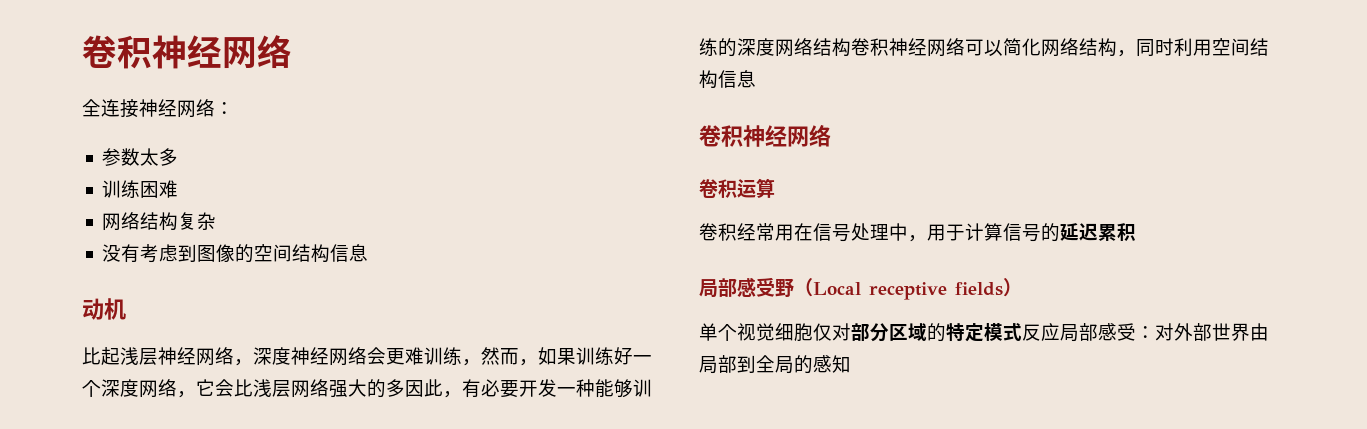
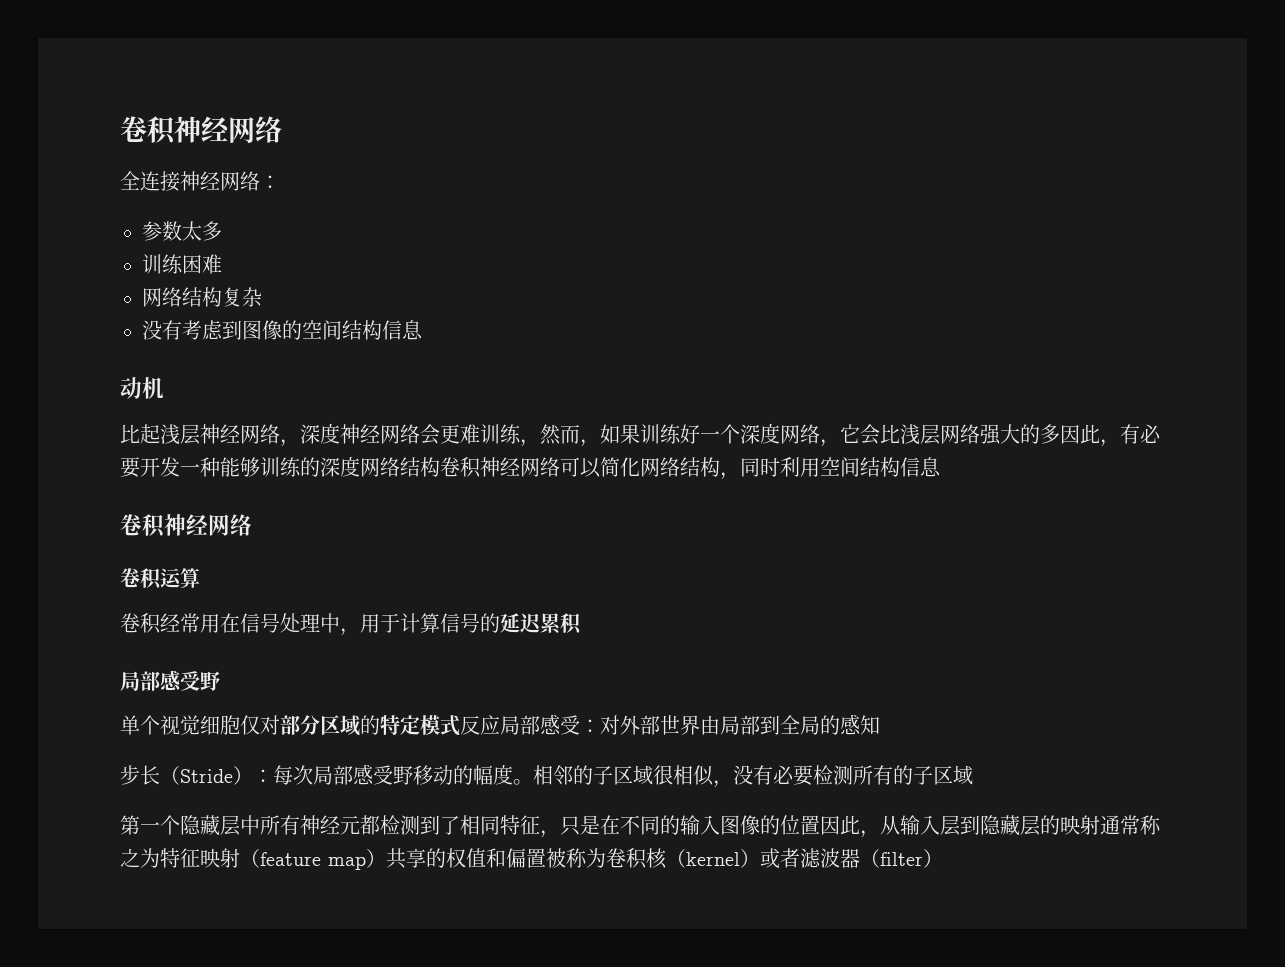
  卷积经常用在信号处理中，用于计算信号的延迟累积
- 局部感受野（Local receptive fields）
+ 局部感受野
+ 步长（Stride）：每次局部感受野移动的幅度。相邻的子区域很相似，没有必要检测所有的子区域
+ 第一个隐藏层中所有神经元都检测到了相同特征，只是在不同的输入图像的位置因此，从输入层到隐藏层的映射通常称之为特征映射（feature map）共享的权值和偏置被称为卷积核（kernel）或者滤波器（filter）

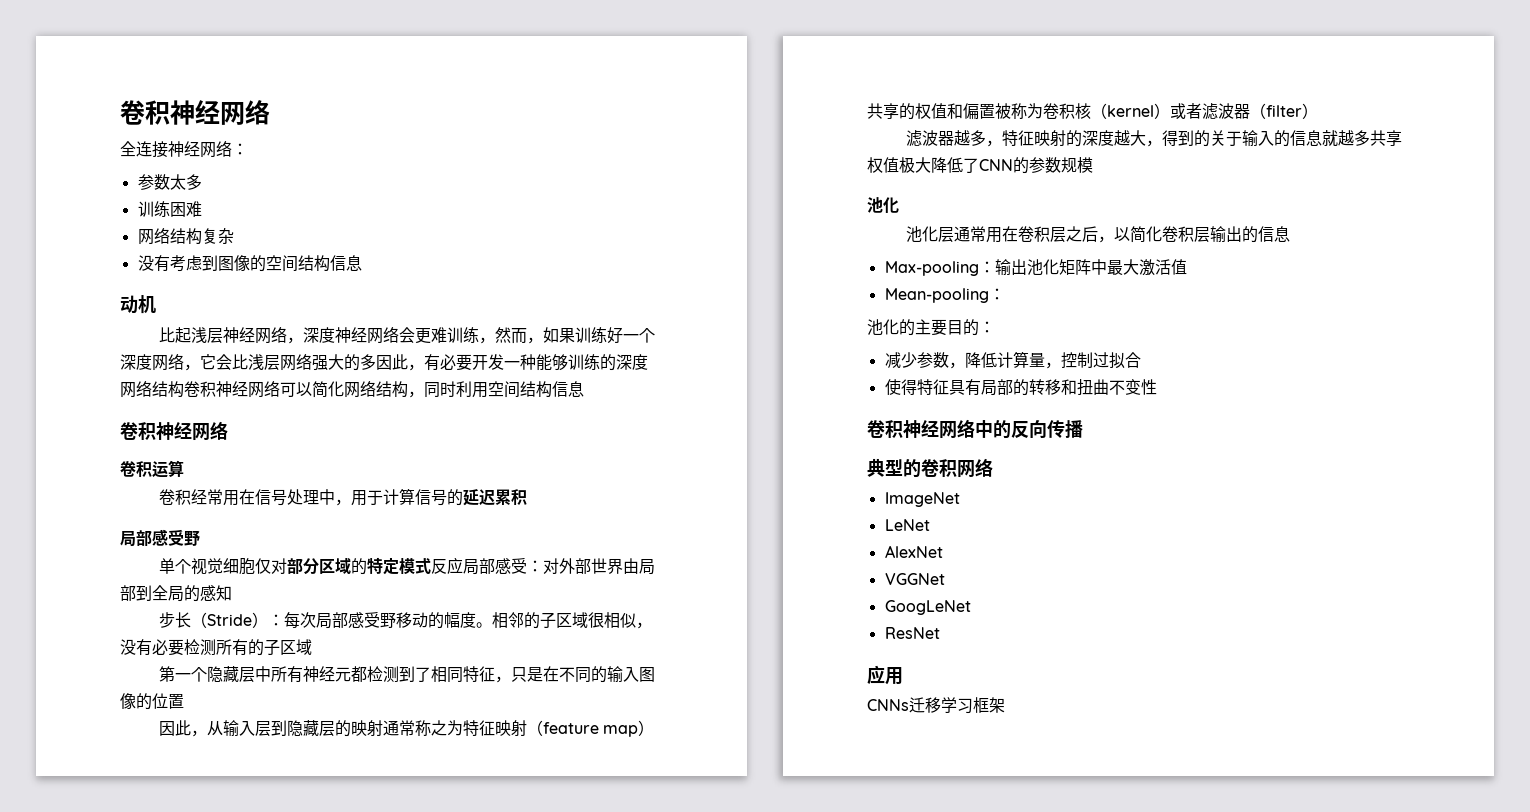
- 第一个隐藏层中所有神经元都检测到了相同特征，只是在不同的输入图像的位置因此，从输入层到隐藏层的映射通常称之为特征映射（feature map）共享的权值和偏置被称为卷积核（kernel）或者滤波器（filter）
+ 第一个隐藏层中所有神经元都检测到了相同特征，只是在不同的输入图像的位置
+ 因此，从输入层到隐藏层的映射通常称之为特征映射（feature map）共享的权值和偏置被称为卷积核（kernel）或者滤波器（filter）
+ 滤波器越多，特征映射的深度越大，得到的关于输入的信息就越多共享权值极大降低了CNN的参数规模
+ 池化
+ 池化层通常用在卷积层之后，以简化卷积层输出的信息
+ Max-pooling：输出池化矩阵中最大激活值
+ Mean-pooling：
+ 池化的主要目的：
+ 减少参数，降低计算量，控制过拟合
+ 使得特征具有局部的转移和扭曲不变性
+ 卷积神经网络中的反向传播
+ 典型的卷积网络
+ ImageNet
+ LeNet
+ AlexNet
+ VGGNet
+ GoogLeNet
+ ResNet
+ 应用
+ CNNs迁移学习框架

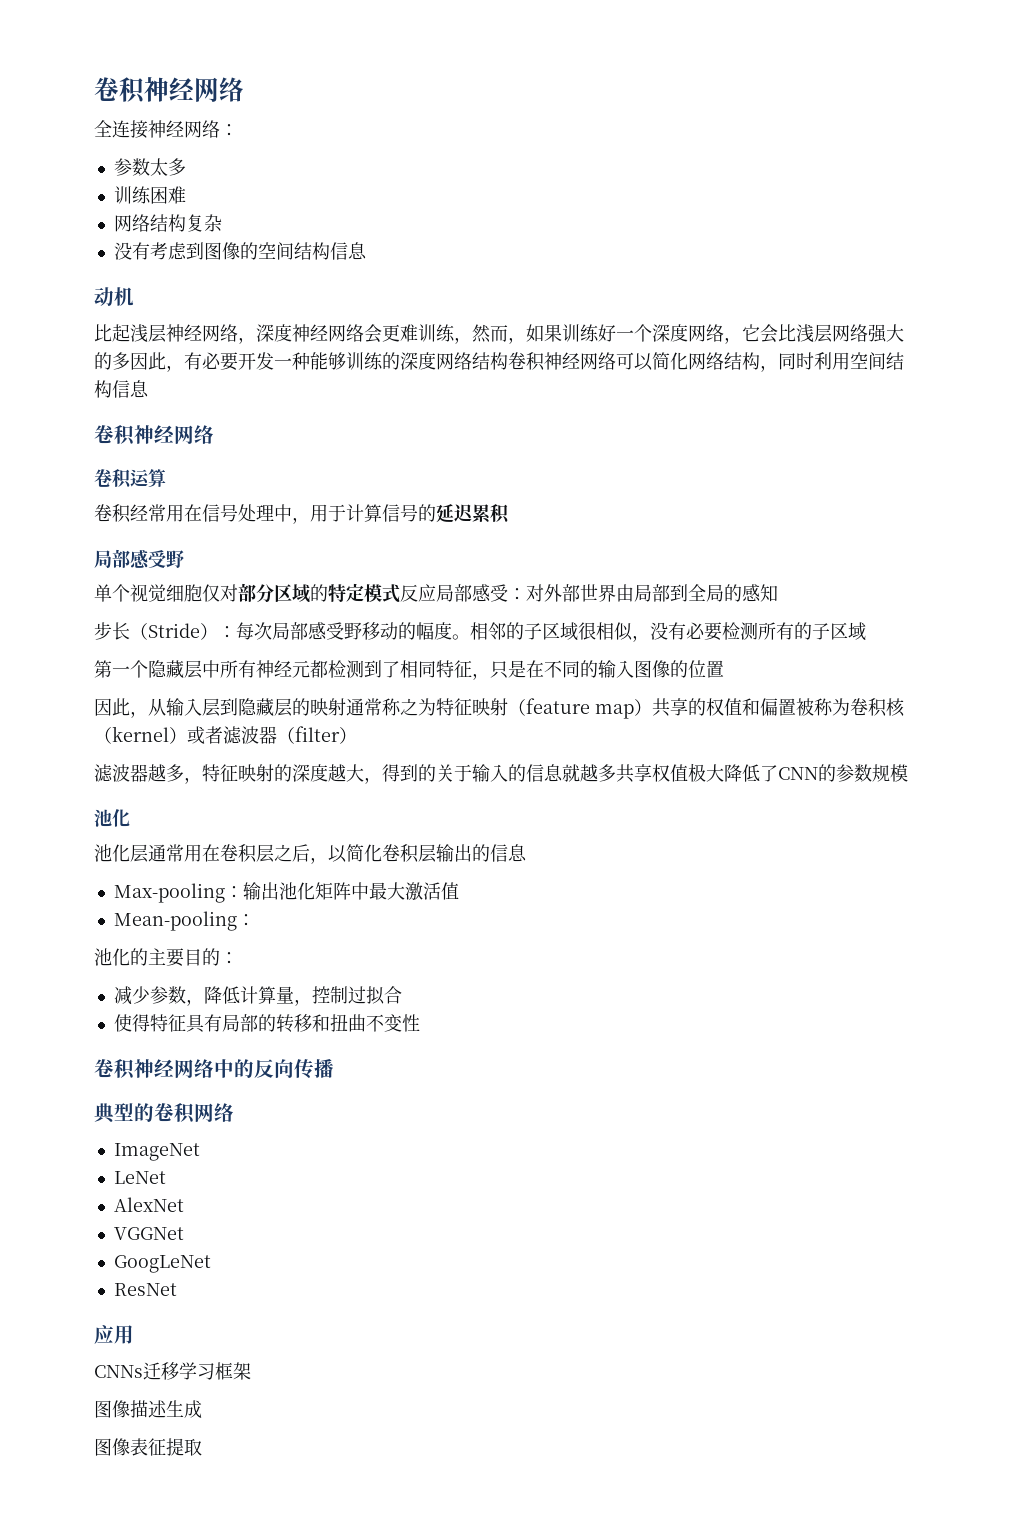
+ 图像描述生成
+ 图像表征提取

